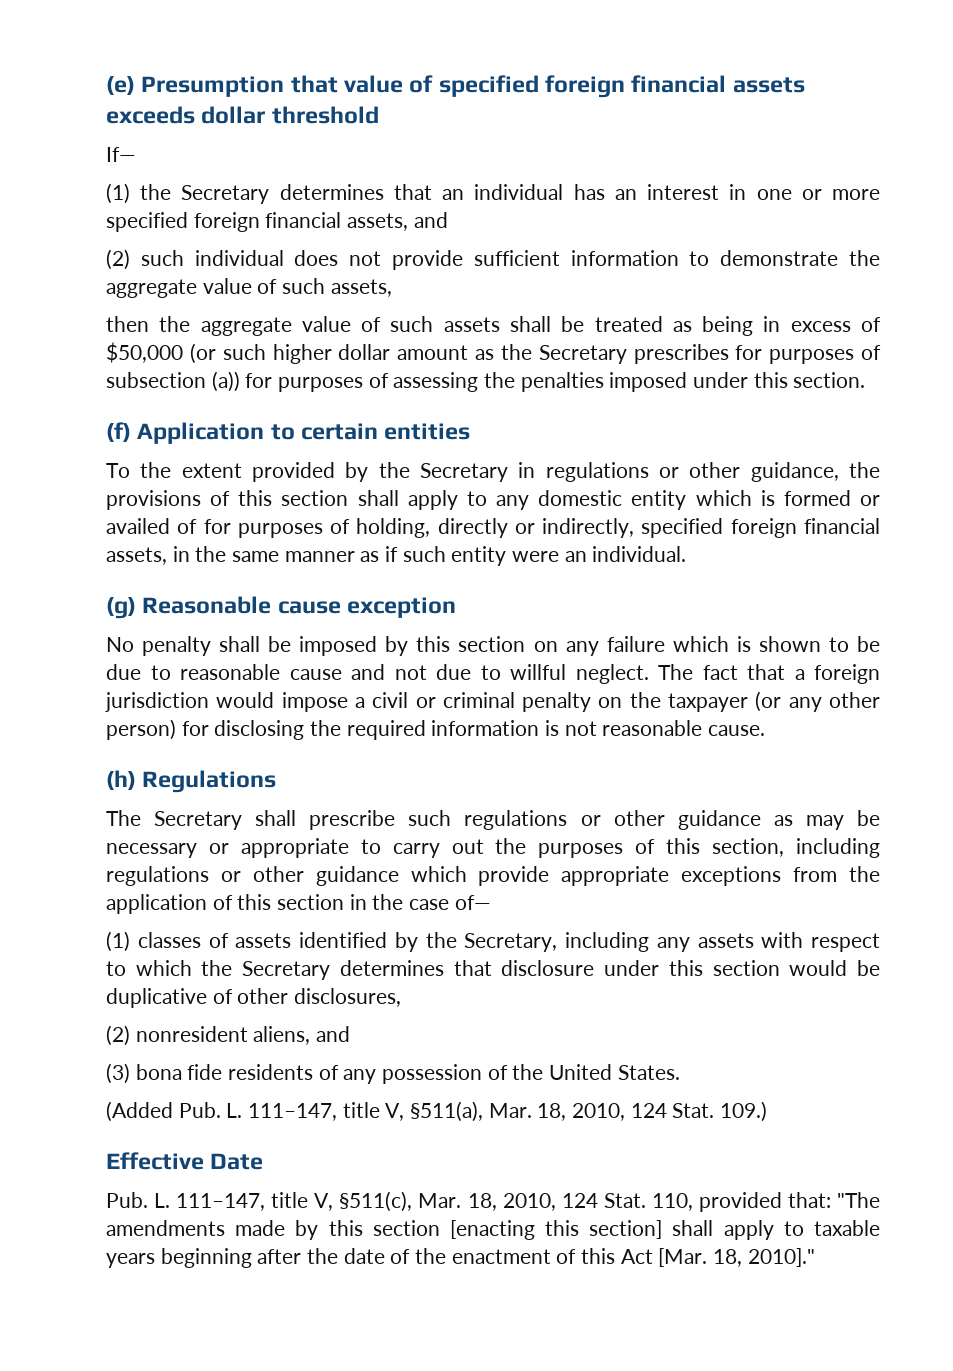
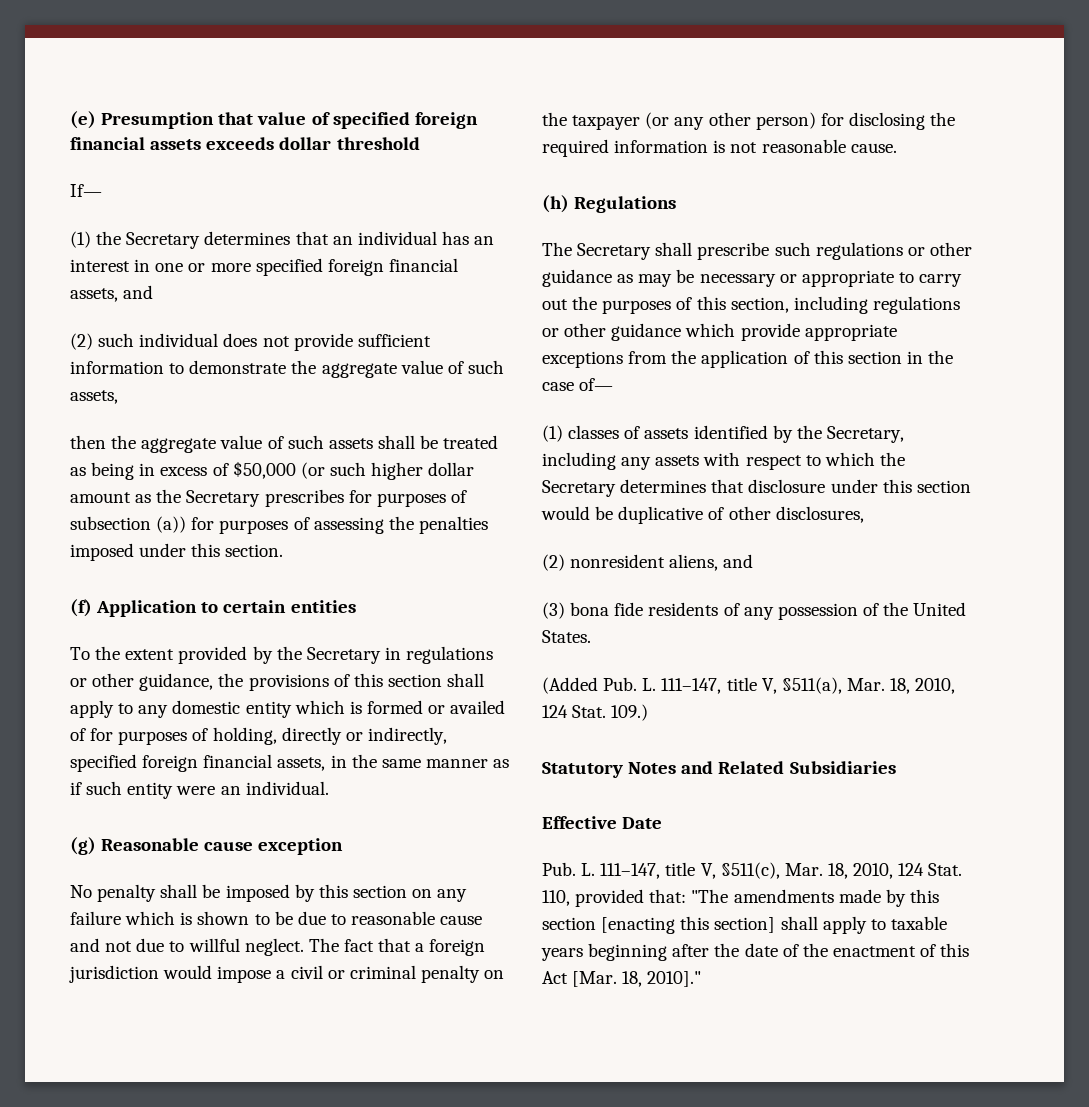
+ Statutory Notes and Related Subsidiaries

